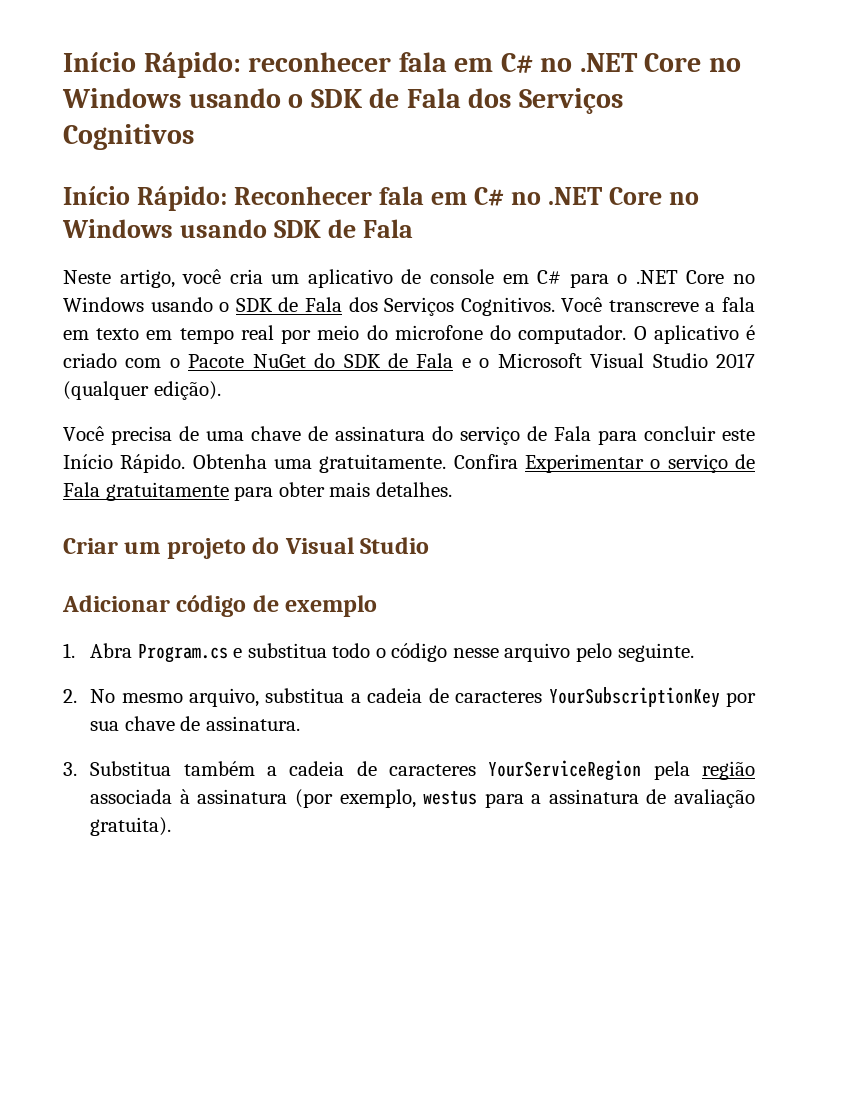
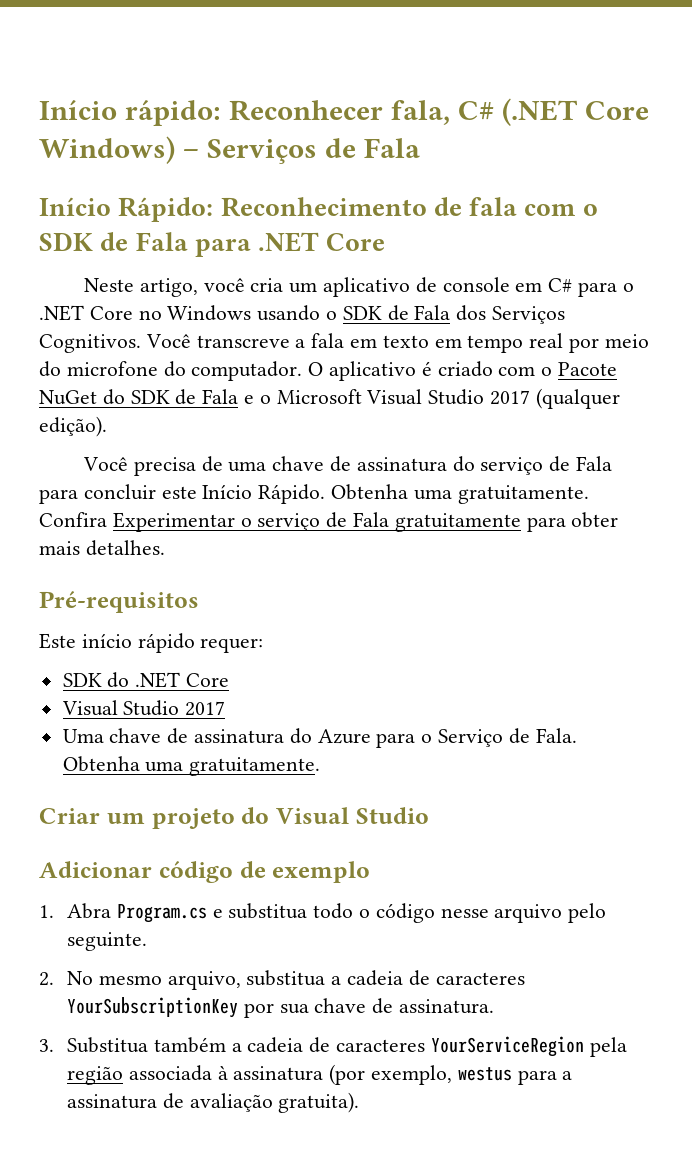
- Início Rápido: reconhecer fala em C# no .NET Core no Windows usando o SDK de Fala dos Serviços Cognitivos
- Início Rápido: Reconhecer fala em C# no .NET Core no Windows usando SDK de Fala
+ Início rápido: Reconhecer fala, C# (.NET Core Windows) – Serviços de Fala
+ Início Rápido: Reconhecimento de fala com o SDK de Fala para .NET Core
+ Pré-requisitos
+ Este início rápido requer:
+ SDK do .NET Core
+ Visual Studio 2017
+ Uma chave de assinatura do Azure para o Serviço de Fala. Obtenha uma gratuitamente.

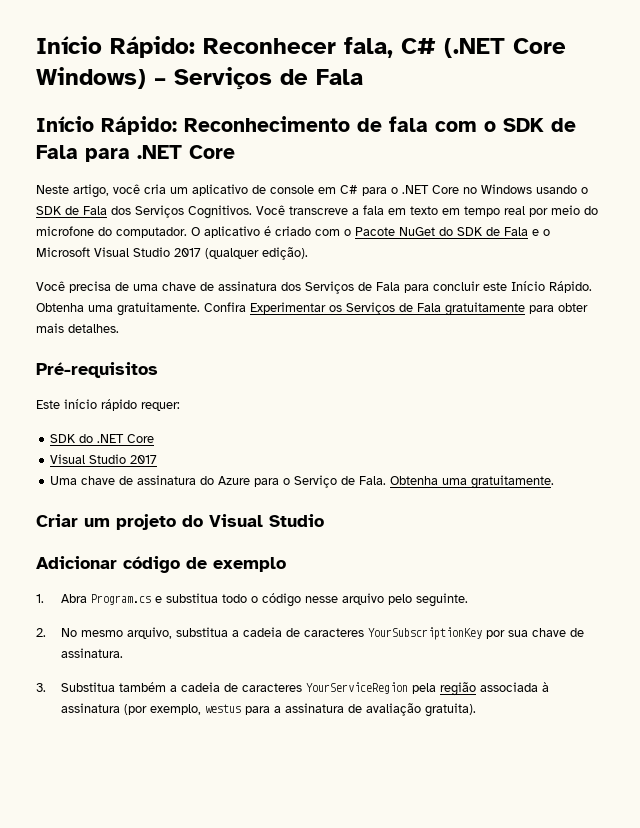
- Início rápido: Reconhecer fala, C# (.NET Core Windows) – Serviços de Fala
+ Início Rápido: Reconhecer fala, C# (.NET Core Windows) – Serviços de Fala
- Você precisa de uma chave de assinatura do serviço de Fala para concluir este Início Rápido.
+ Você precisa de uma chave de assinatura dos Serviços de Fala para concluir este Início Rápido.
- Confira Experimentar o serviço de Fala gratuitamente para obter mais detalhes.
+ Confira Experimentar os Serviços de Fala gratuitamente para obter mais detalhes.

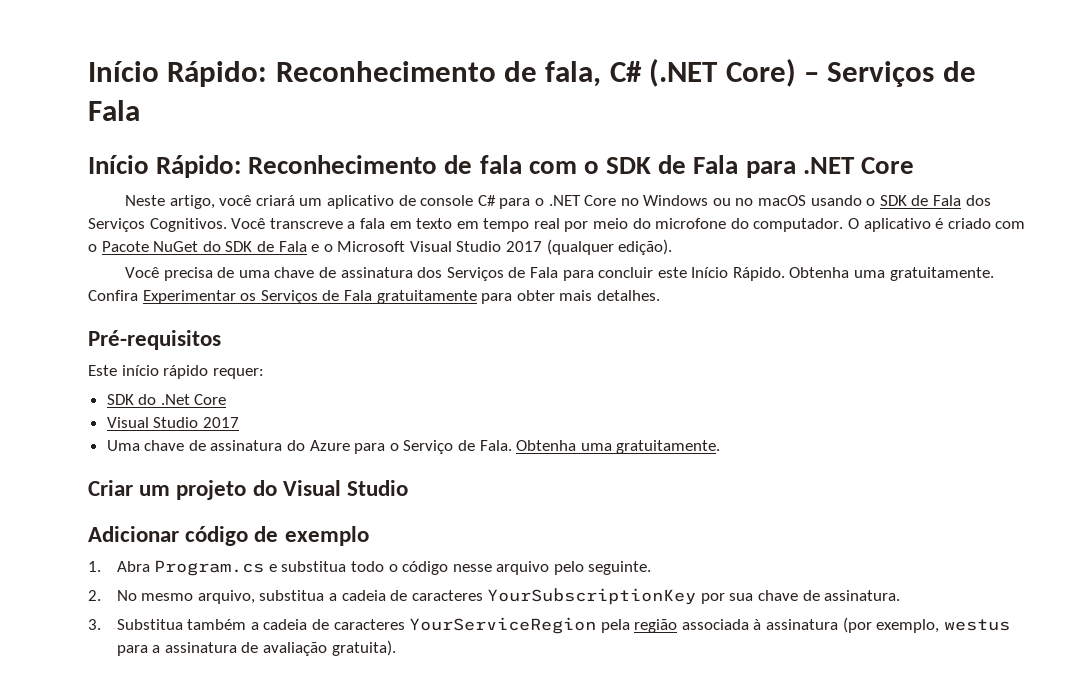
- Início Rápido: Reconhecer fala, C# (.NET Core Windows) – Serviços de Fala
+ Início Rápido: Reconhecimento de fala, C# (.NET Core) – Serviços de Fala
- Neste artigo, você cria um aplicativo de console em C# para o .NET Core no Windows usando o SDK de Fala dos Serviços Cognitivos.
+ Neste artigo, você criará um aplicativo de console C# para o .NET Core no Windows ou no macOS usando o SDK de Fala dos Serviços Cognitivos.
- SDK do .NET Core
+ SDK do .Net Core

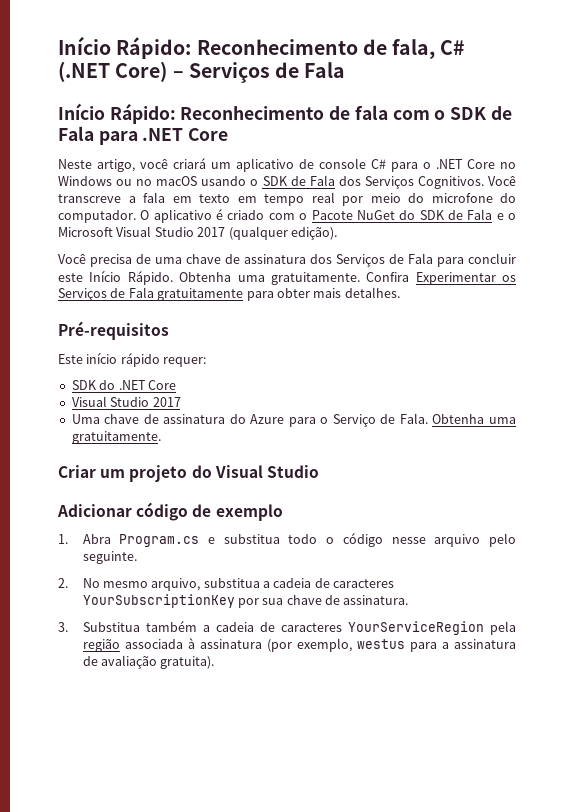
- SDK do .Net Core
+ SDK do .NET Core

